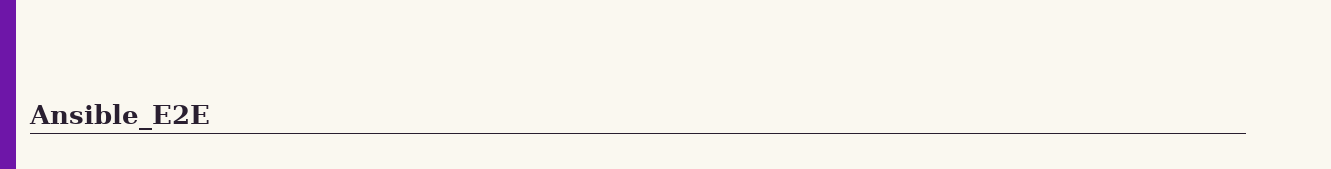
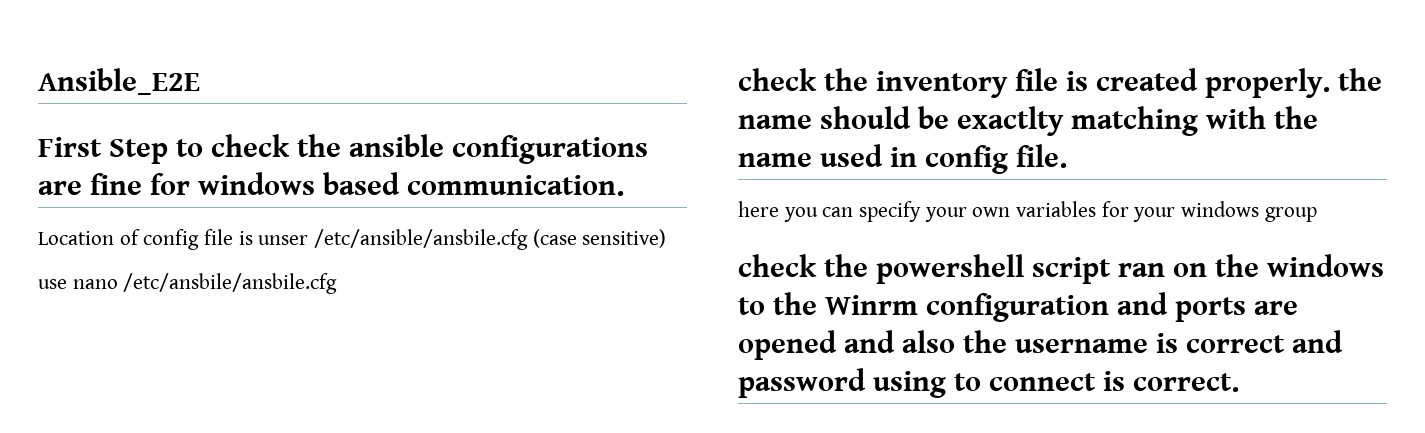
+ First Step to check the ansible configurations are fine for windows based communication.
+ Location of config file is unser /etc/ansible/ansbile.cfg (case sensitive)
+ use nano /etc/ansbile/ansbile.cfg
+ check the inventory file is created properly. the name should be exactlty matching with the name used in config file.
+ here you can specify your own variables for your windows group
+ check the powershell script ran on the windows to the Winrm configuration and ports are opened and also the username is correct and password using to connect is correct.

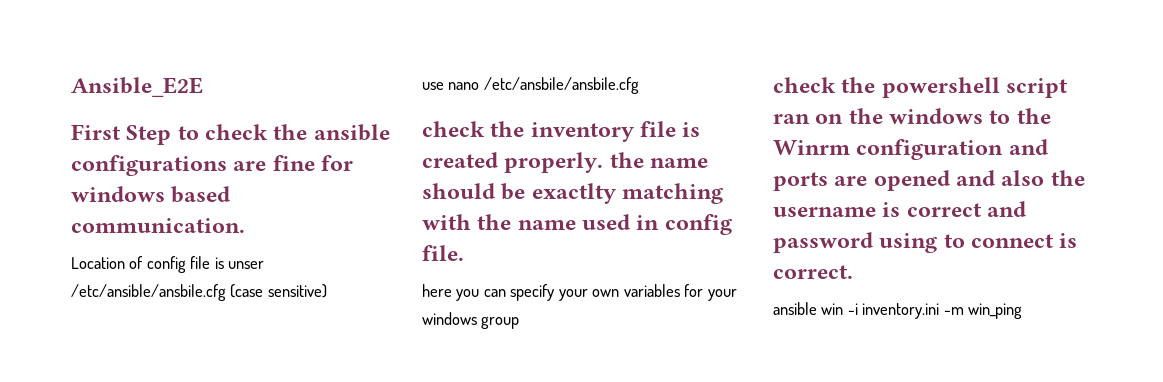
+ ansible win -i inventory.ini -m win_ping

